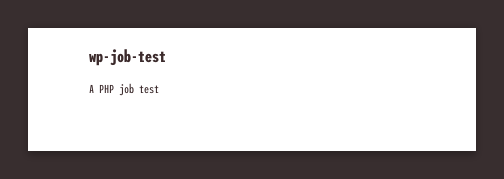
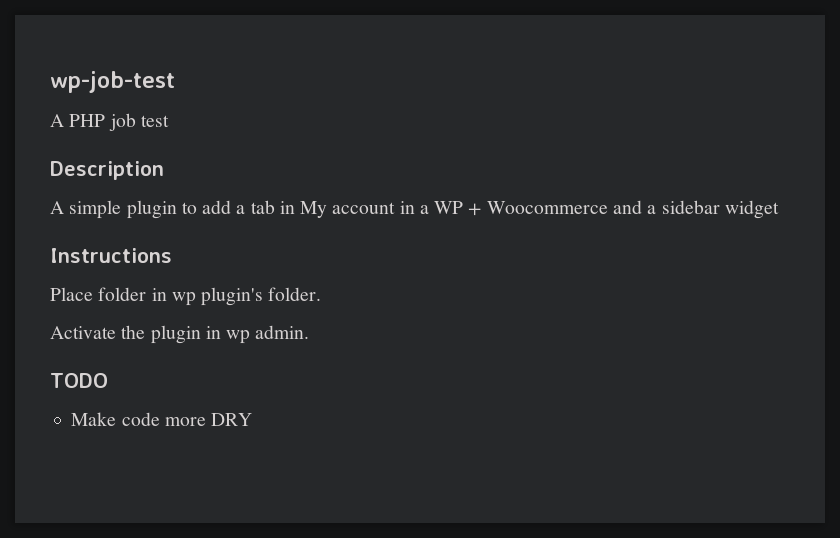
+ Description
+ A simple plugin to add a tab in My account in a WP + Woocommerce and a sidebar widget
+ Instructions
+ Place folder in wp plugin's folder.
+ Activate the plugin in wp admin.
+ TODO
+ Make code more DRY

